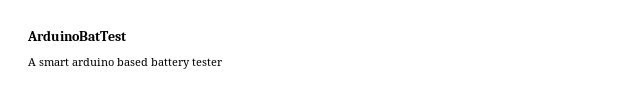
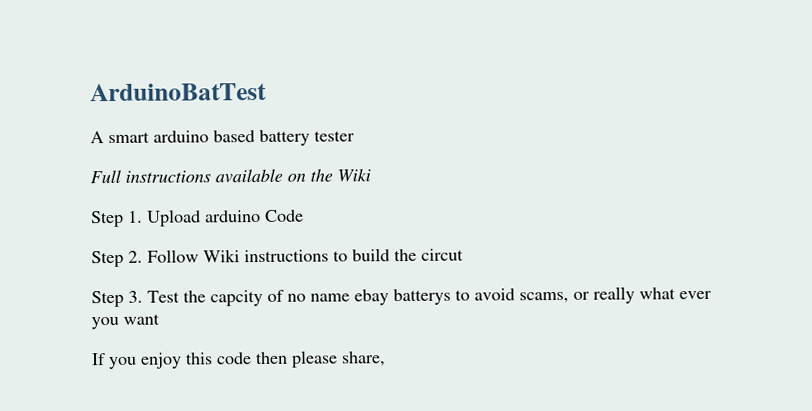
+ Full instructions available on the Wiki
+ Step 1. Upload arduino Code
+ Step 2. Follow Wiki instructions to build the circut
+ Step 3. Test the capcity of no name ebay batterys to avoid scams, or really what ever you want
+ If you enjoy this code then please share,

